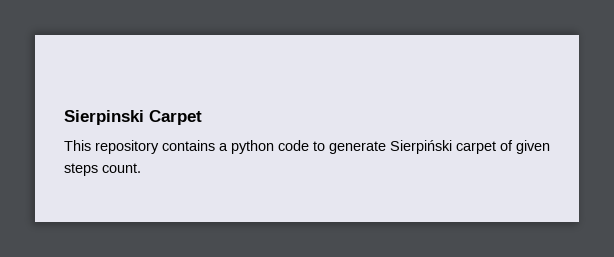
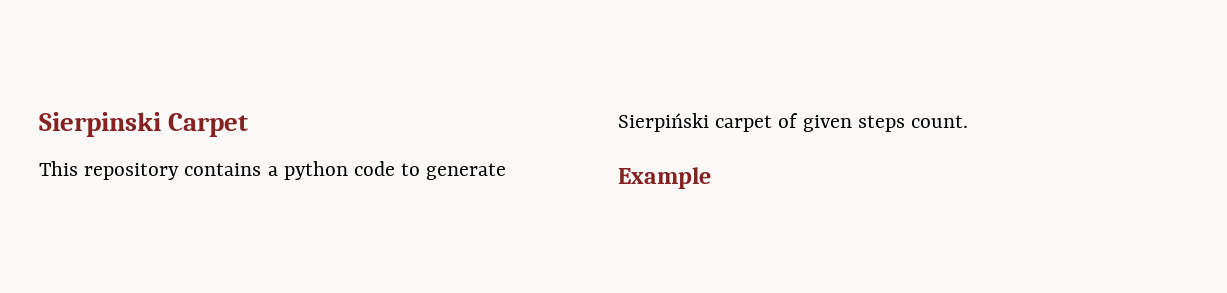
+ Example

